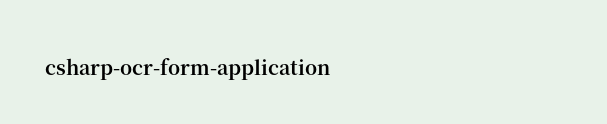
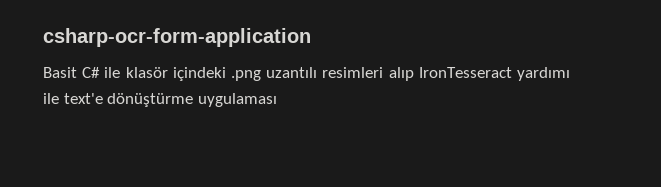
+ Basit C# ile klasör içindeki .png uzantılı resimleri alıp IronTesseract yardımı ile text'e dönüştürme uygulaması

